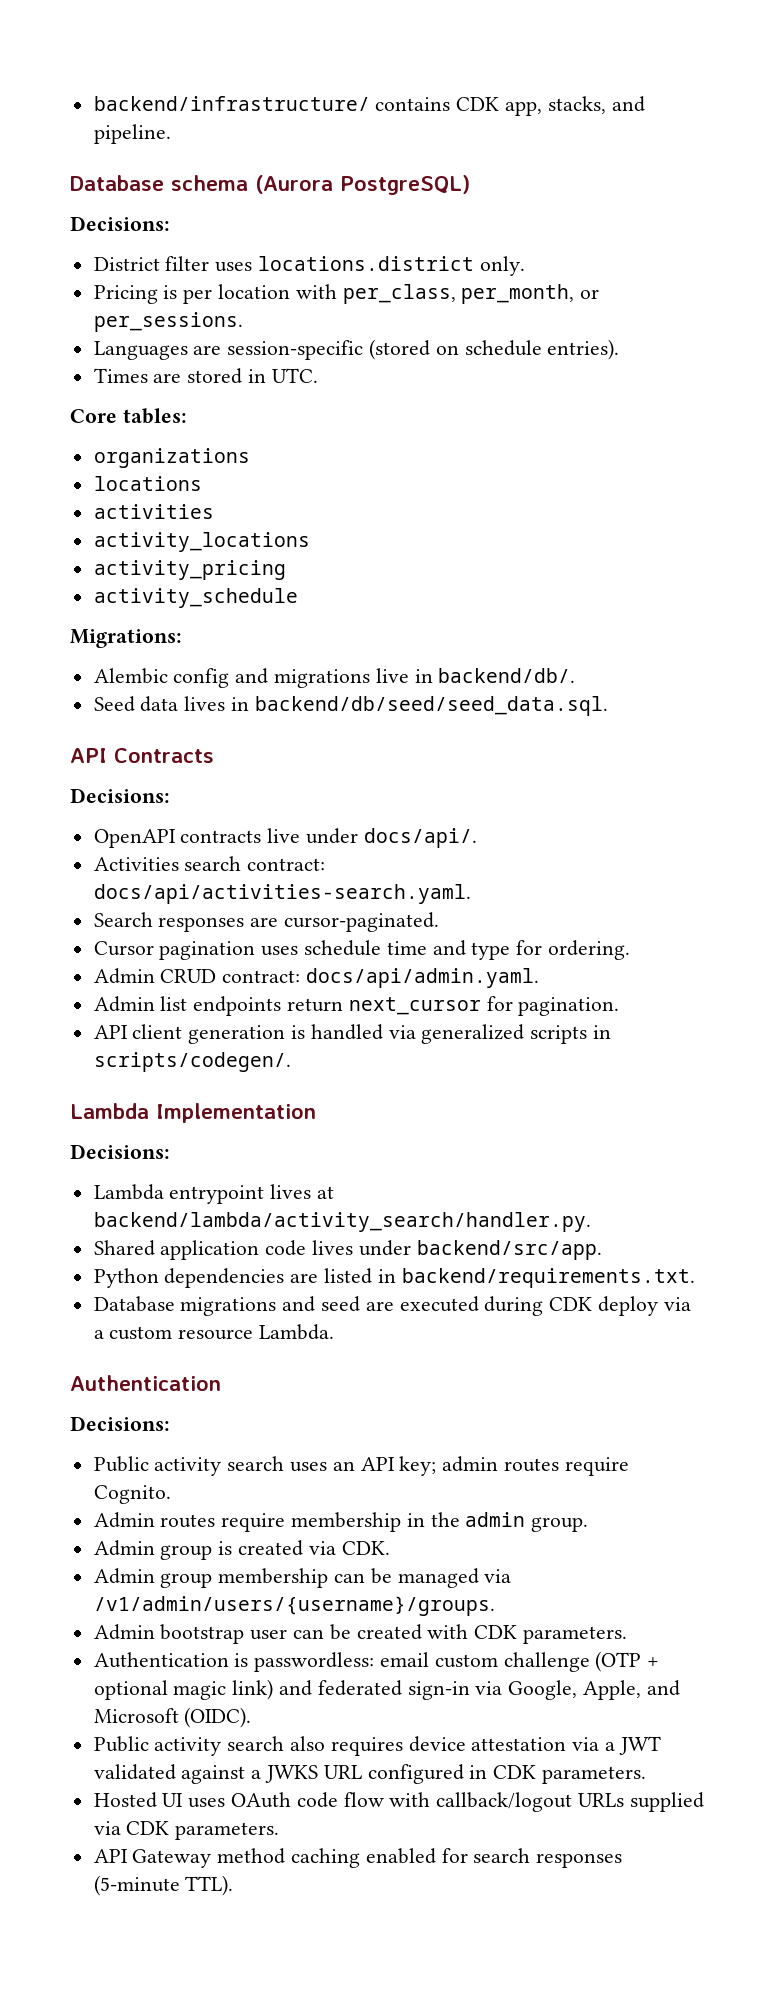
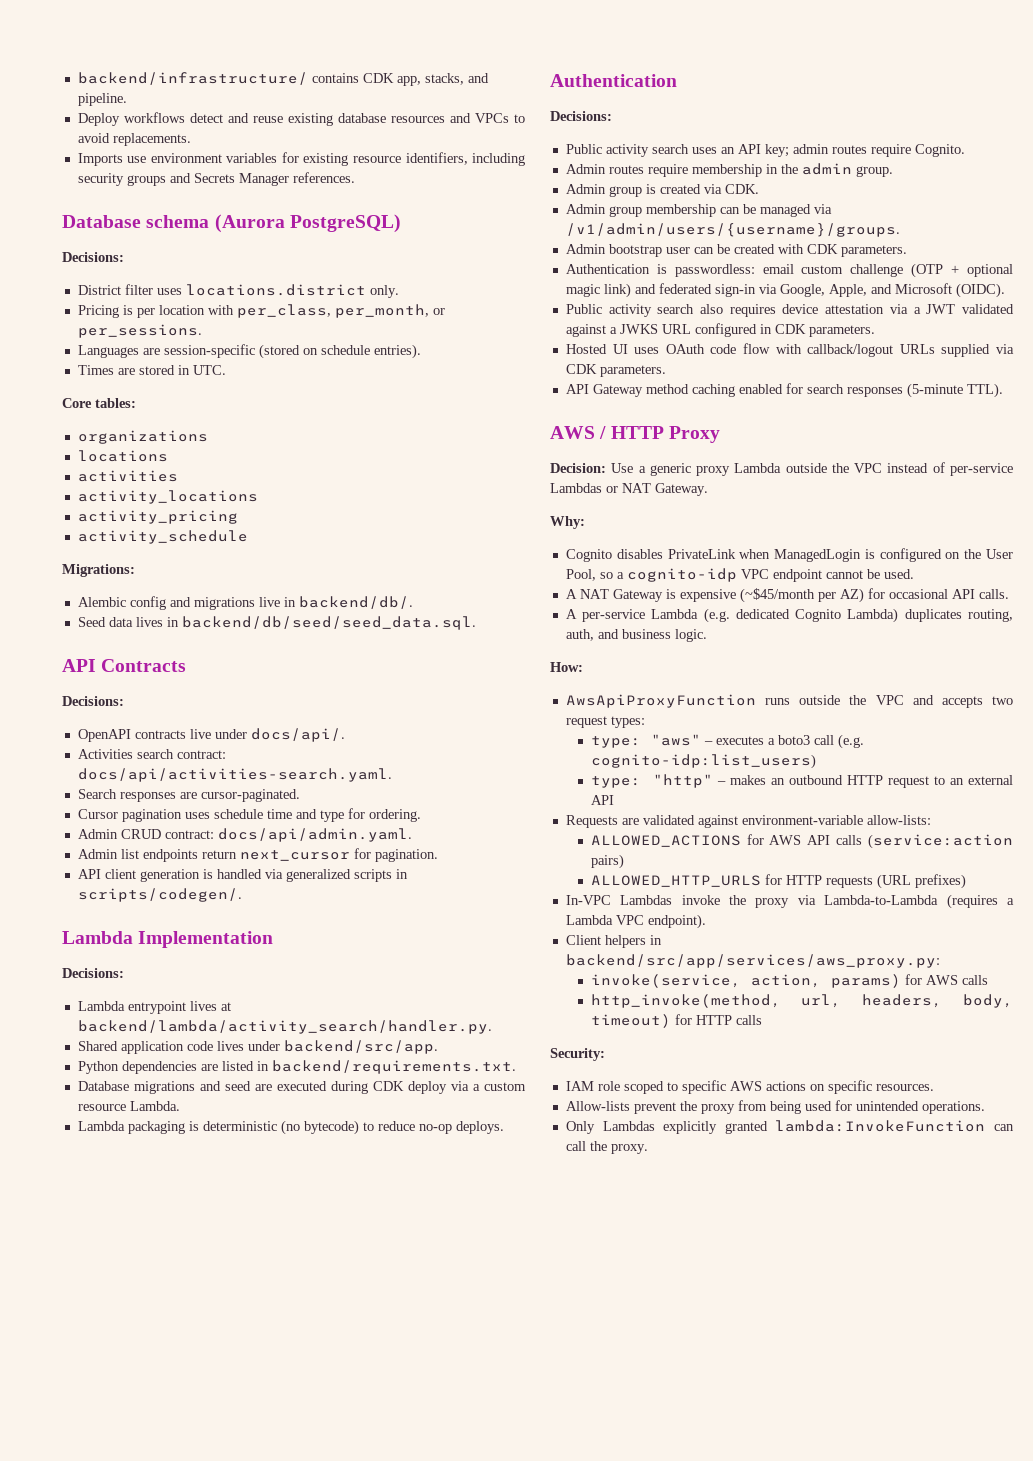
+ Deploy workflows detect and reuse existing database resources and VPCs to avoid replacements.
+ Imports use environment variables for existing resource identifiers, including security groups and Secrets Manager references.
+ Lambda packaging is deterministic (no bytecode) to reduce no-op deploys.
+ AWS / HTTP Proxy
+ Decision: Use a generic proxy Lambda outside the VPC instead of per-service Lambdas or NAT Gateway.
+ Why:
+ Cognito disables PrivateLink when ManagedLogin is configured on the User Pool, so a cognito-idp VPC endpoint cannot be used.
+ A NAT Gateway is expensive (~$45/month per AZ) for occasional API calls.
+ A per-service Lambda (e.g. dedicated Cognito Lambda) duplicates routing, auth, and business logic.
+ How:
+ AwsApiProxyFunction runs outside the VPC and accepts two request types:
+ type: "aws" – executes a boto3 call (e.g. cognito-idp:list_users)
+ type: "http" – makes an outbound HTTP request to an external API
+ Requests are validated against environment-variable allow-lists:
+ ALLOWED_ACTIONS for AWS API calls (service:action pairs)
+ ALLOWED_HTTP_URLS for HTTP requests (URL prefixes)
+ In-VPC Lambdas invoke the proxy via Lambda-to-Lambda (requires a Lambda VPC endpoint).
+ Client helpers in backend/src/app/services/aws_proxy.py:
+ invoke(service, action, params) for AWS calls
+ http_invoke(method, url, headers, body, timeout) for HTTP calls
+ Security:
+ IAM role scoped to specific AWS actions on specific resources.
+ Allow-lists prevent the proxy from being used for unintended operations.
+ Only Lambdas explicitly granted lambda:InvokeFunction can call the proxy.

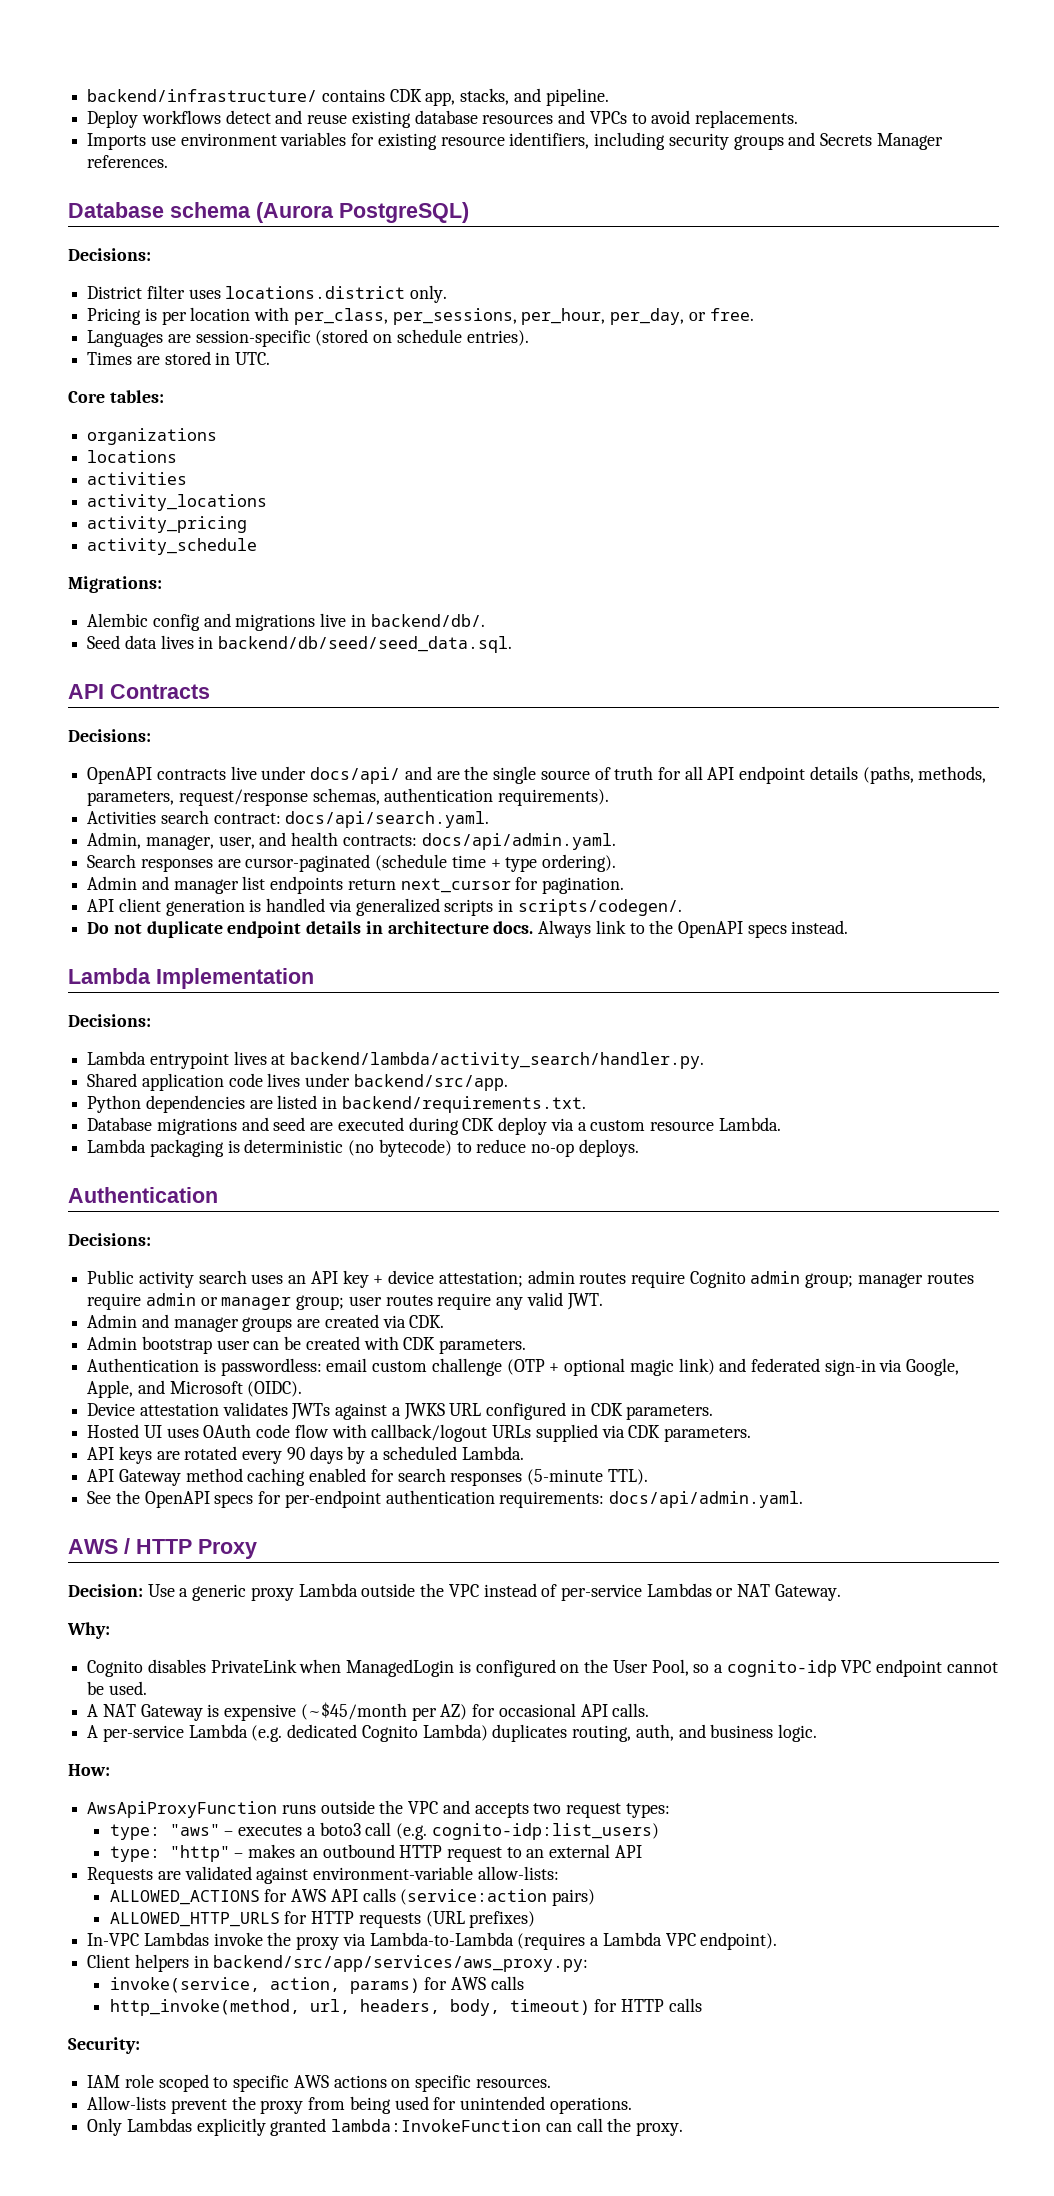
- Pricing is per location with per_class, per_month, or per_sessions.
+ Pricing is per location with per_class, per_sessions, per_hour, per_day, or free.
- OpenAPI contracts live under docs/api/.
- Activities search contract: docs/api/activities-search.yaml.
- Search responses are cursor-paginated.
- Cursor pagination uses schedule time and type for ordering.
- Admin CRUD contract: docs/api/admin.yaml.
- Admin list endpoints return next_cursor for pagination.
+ OpenAPI contracts live under docs/api/ and are the single source of truth for all API endpoint details (paths, methods, parameters, request/response schemas, authentication requirements).
+ Activities search contract: docs/api/search.yaml.
+ Admin, manager, user, and health contracts: docs/api/admin.yaml.
+ Search responses are cursor-paginated (schedule time + type ordering).
+ Admin and manager list endpoints return next_cursor for pagination.
+ Do not duplicate endpoint details in architecture docs. Always link to the OpenAPI specs instead.
- Public activity search uses an API key; admin routes require Cognito.
- Admin routes require membership in the admin group.
- Admin group is created via CDK.
- Admin group membership can be managed via /v1/admin/users/{username}/groups.
+ Public activity search uses an API key + device attestation; admin routes require Cognito admin group; manager routes require admin or manager group; user routes require any valid JWT.
+ Admin and manager groups are created via CDK.
- Public activity search also requires device attestation via a JWT validated against a JWKS URL configured in CDK parameters.
+ Device attestation validates JWTs against a JWKS URL configured in CDK parameters.
+ API keys are rotated every 90 days by a scheduled Lambda.
+ See the OpenAPI specs for per-endpoint authentication requirements: docs/api/admin.yaml.

